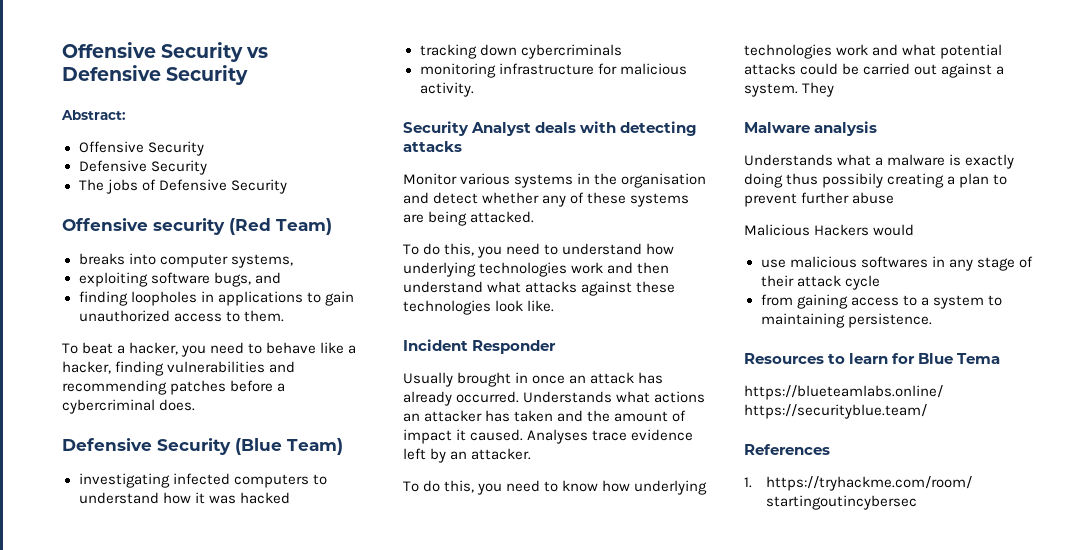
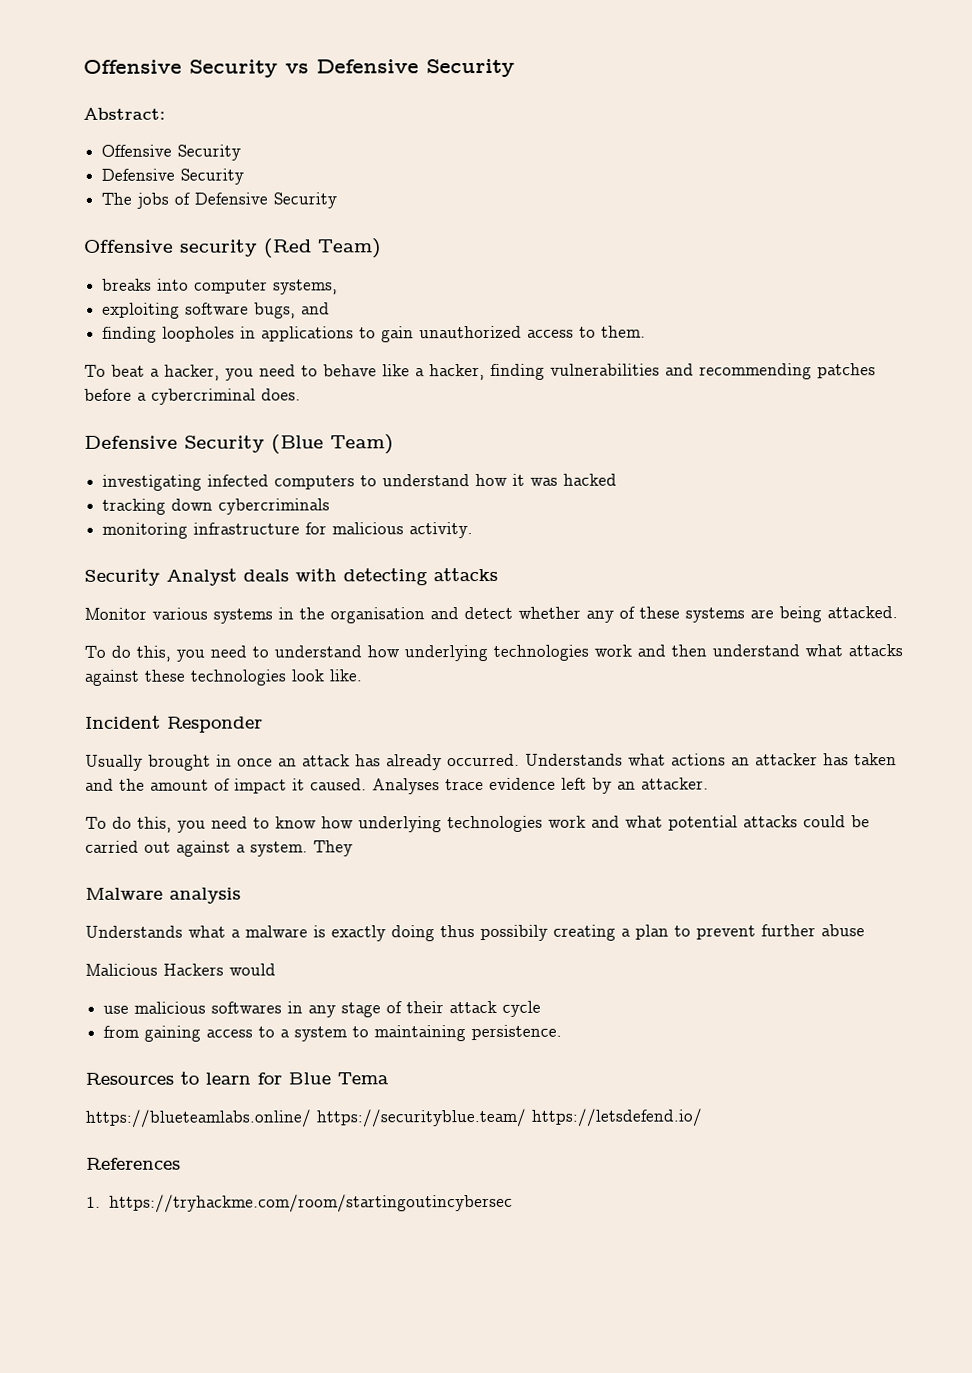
- https://blueteamlabs.online/ https://securityblue.team/
+ https://blueteamlabs.online/ https://securityblue.team/ https://letsdefend.io/

